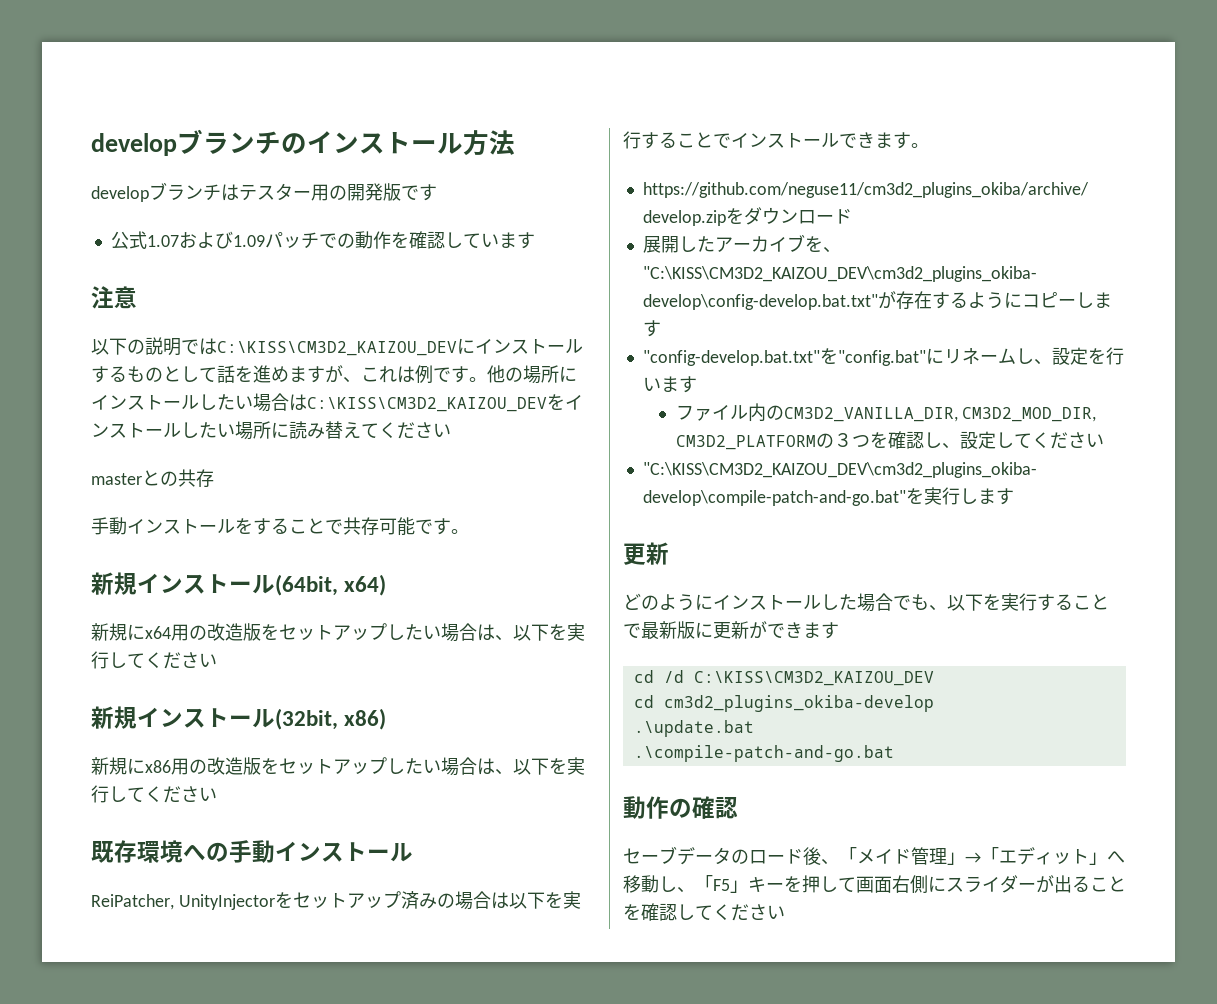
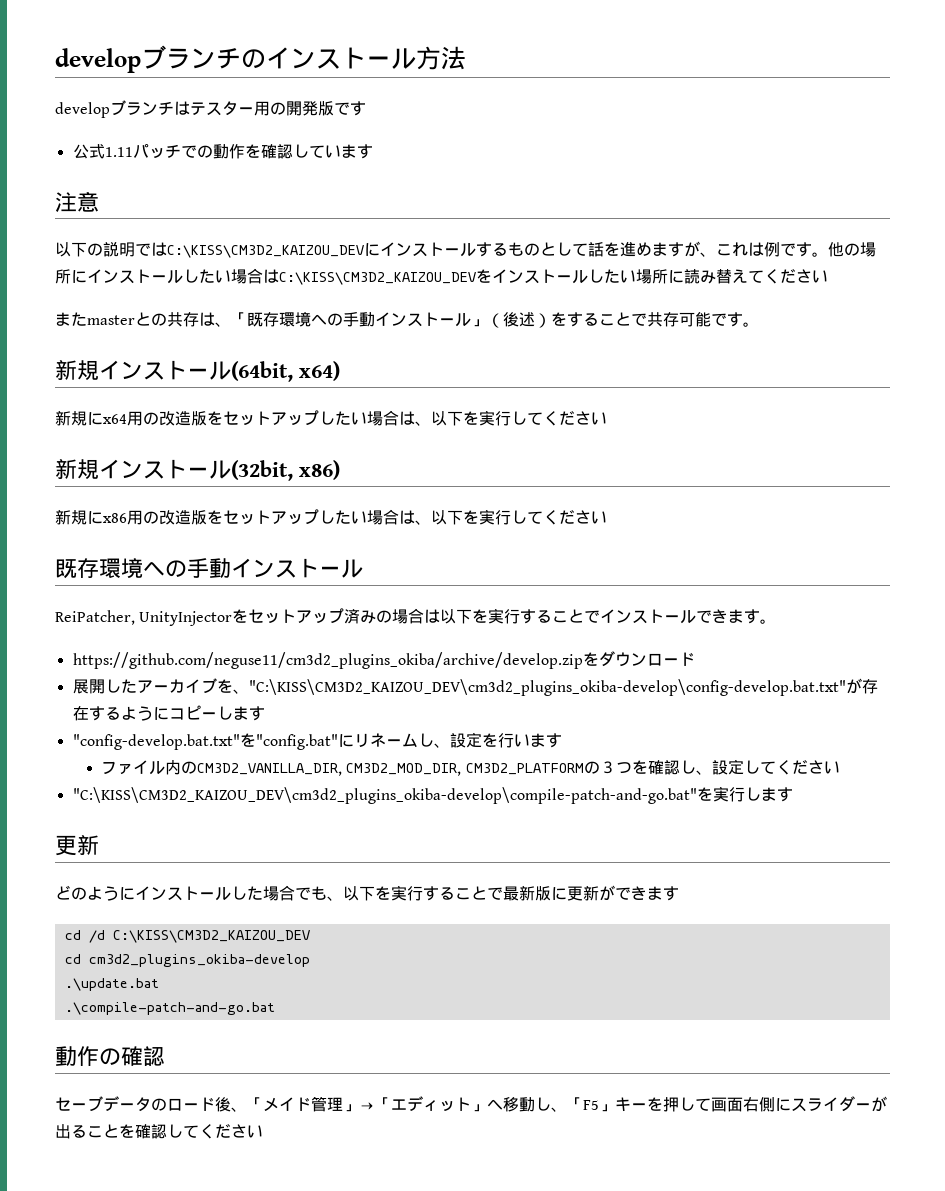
- 公式1.07および1.09パッチでの動作を確認しています
+ 公式1.11パッチでの動作を確認しています
- masterとの共存
- 手動インストールをすることで共存可能です。
+ またmasterとの共存は、「既存環境への手動インストール」（後述）をすることで共存可能です。

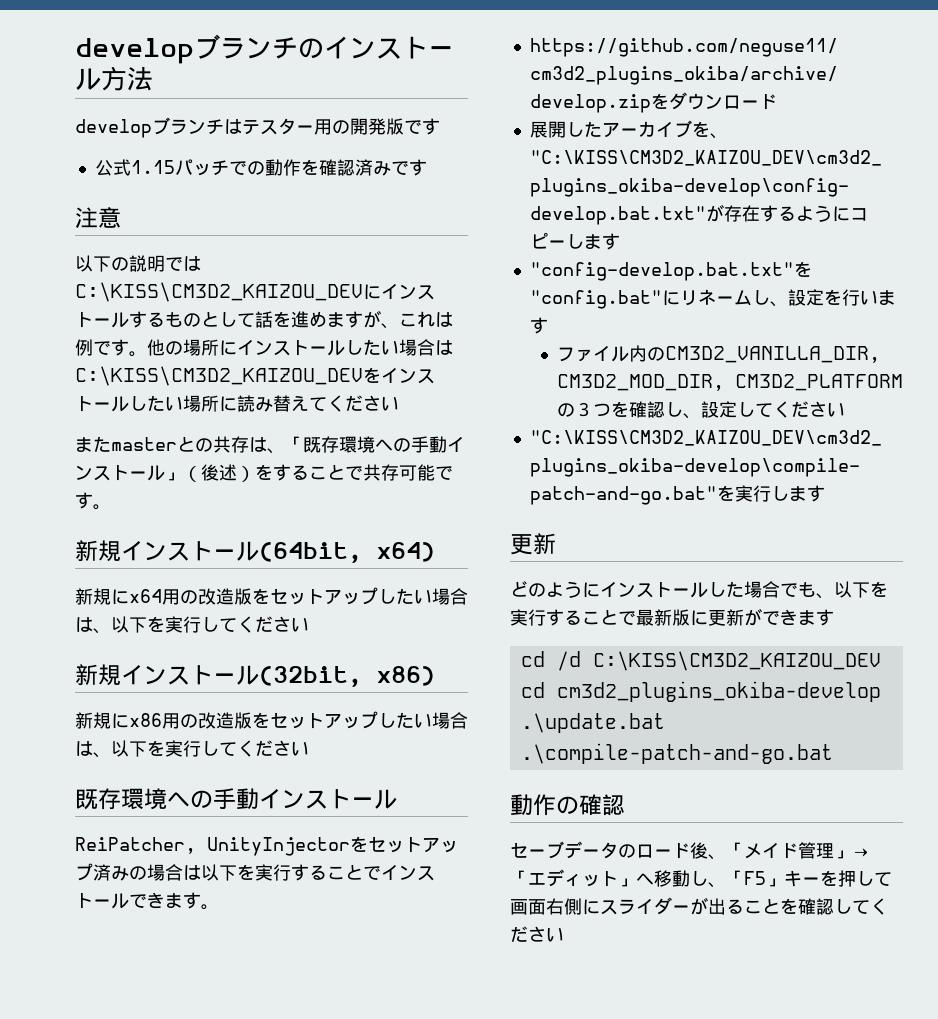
- 公式1.11パッチでの動作を確認しています
+ 公式1.15パッチでの動作を確認済みです

